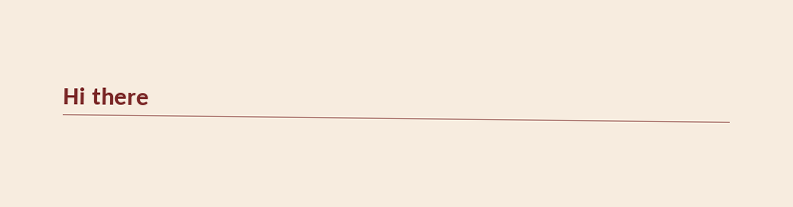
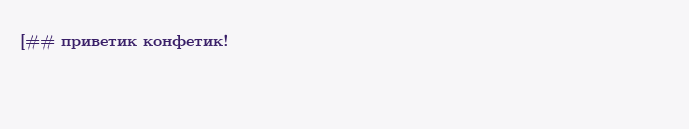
- Hi there
+ [## приветик конфетик!

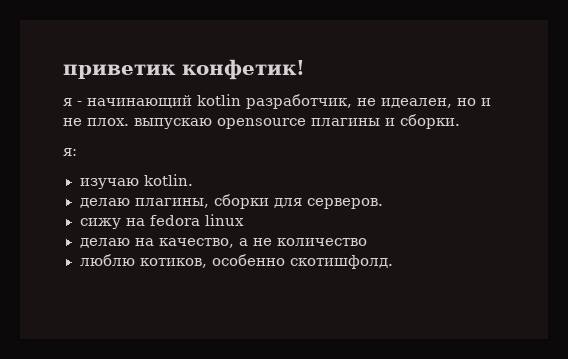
- [## приветик конфетик!
+ приветик конфетик!
+ я - начинающий kotlin разработчик, не идеален, но и не плох. выпускаю opensource плагины и сборки.
+ я:
+ изучаю kotlin.
+ делаю плагины, сборки для серверов.
+ сижу на fedora linux
+ делаю на качество, а не количество
+ люблю котиков, особенно скотишфолд.

